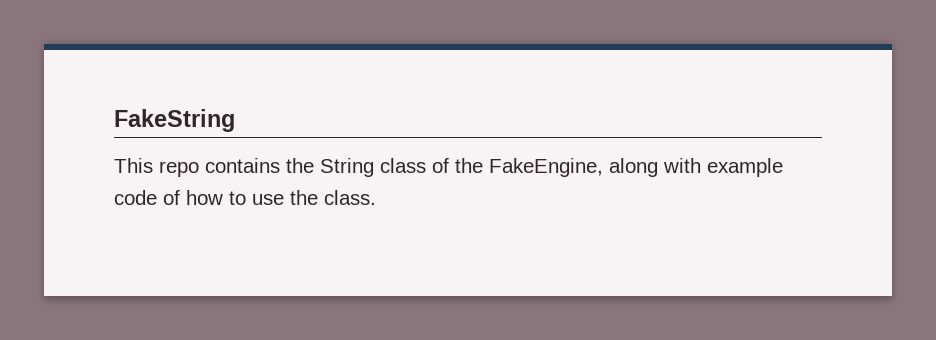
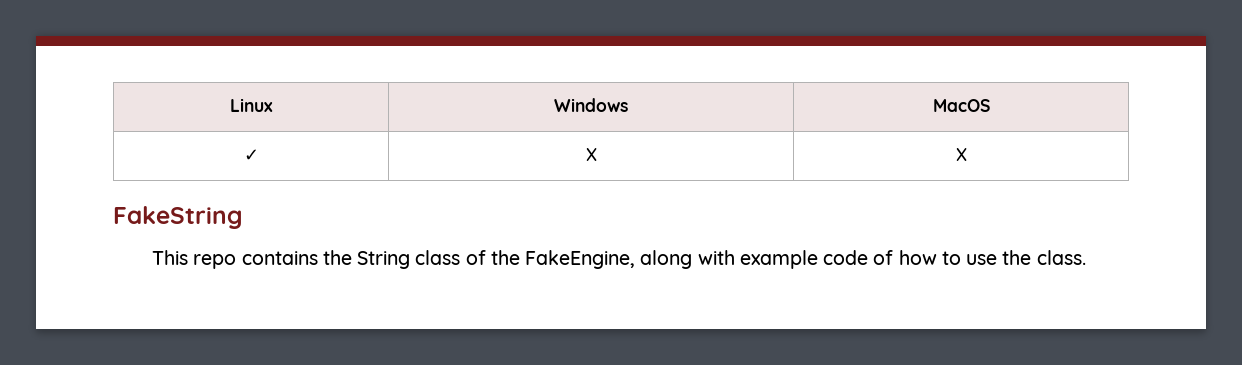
+ Linux | Windows | MacOS
+ ✓ | X | X

